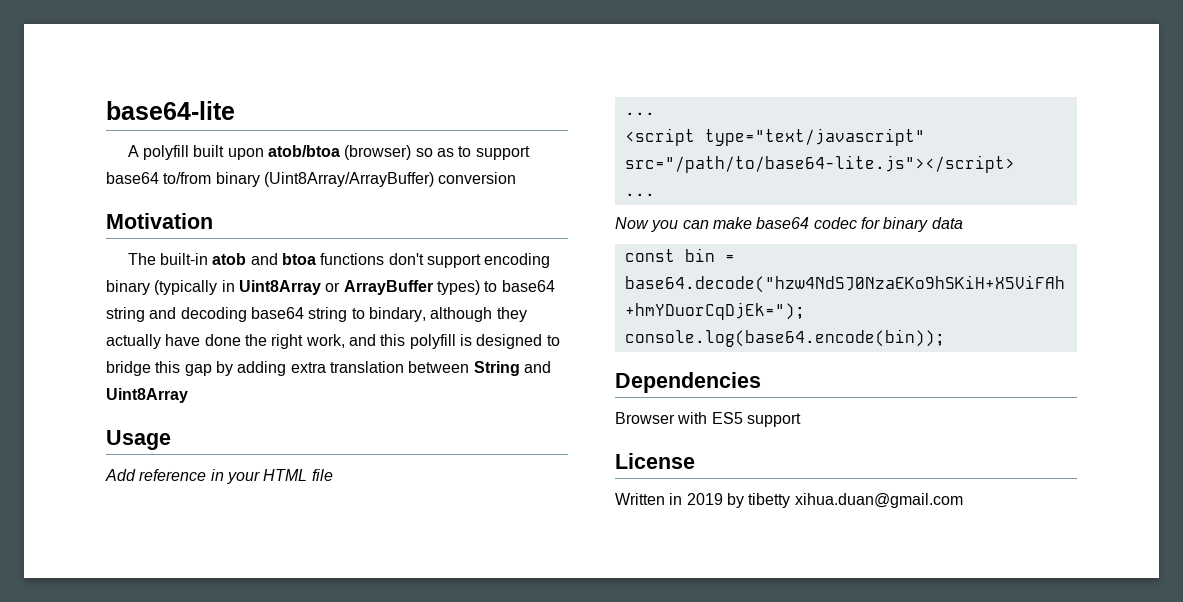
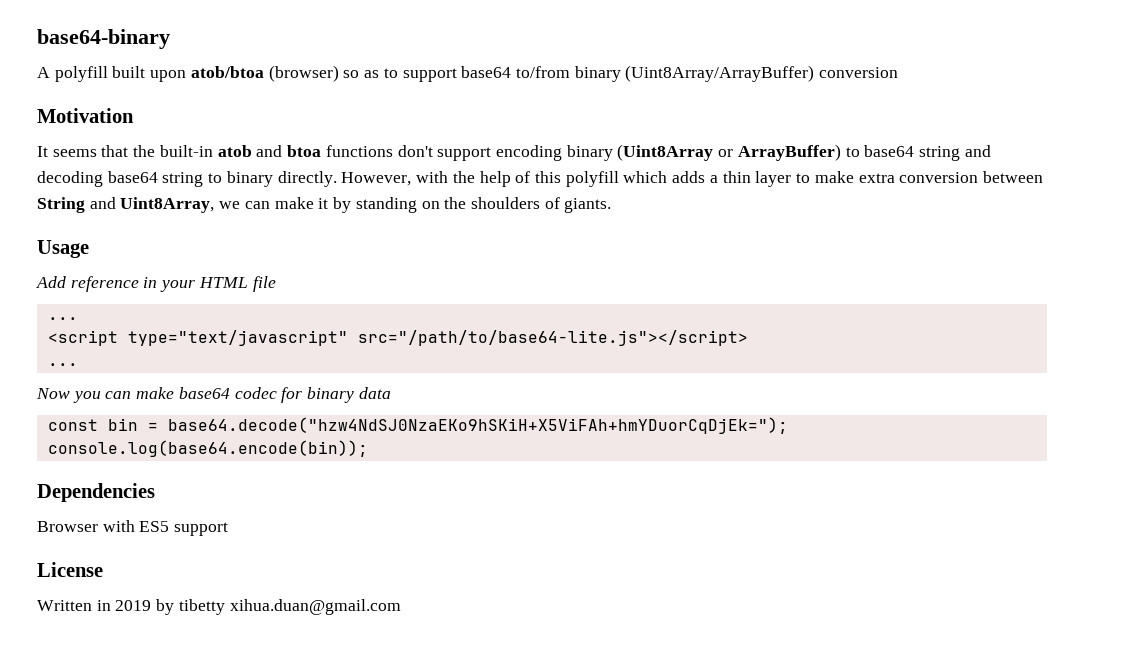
- base64-lite
+ base64-binary
- The built-in atob and btoa functions don't support encoding binary (typically in Uint8Array or ArrayBuffer types) to base64 string and decoding base64 string to bindary, although they actually have done the right work, and this polyfill is designed to bridge this gap by adding extra translation between String and Uint8Array
+ It seems that the built-in atob and btoa functions don't support encoding binary (Uint8Array or ArrayBuffer) to base64 string and decoding base64 string to binary directly. However, with the help of this polyfill which adds a thin layer to make extra conversion between String and Uint8Array, we can make it by standing on the shoulders of giants.

